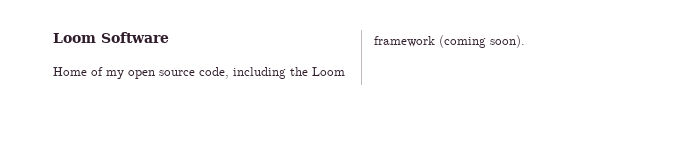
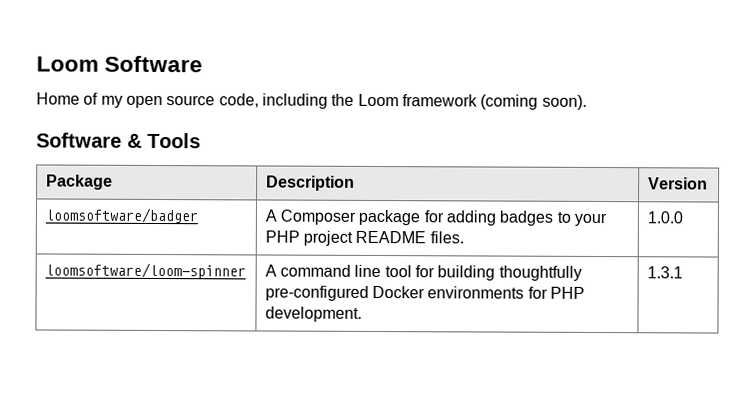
+ Software & Tools
+ Package | Description | Version
+ loomsoftware/badger | A Composer package for adding badges to your PHP project README files. | 1.0.0
+ loomsoftware/loom-spinner | A command line tool for building thoughtfully pre-configured Docker environments for PHP development. | 1.3.1

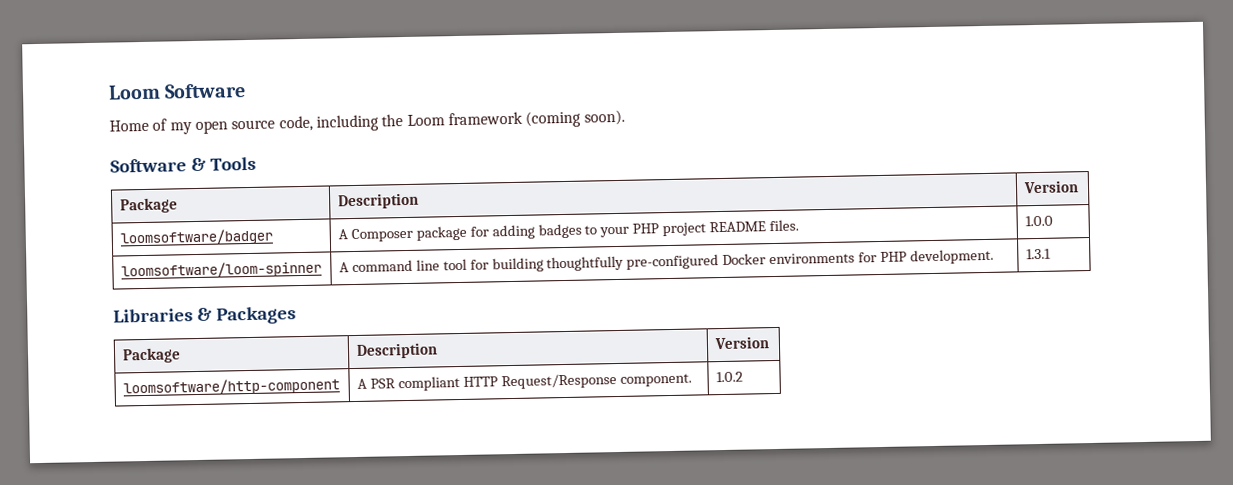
+ Libraries & Packages
+ Package | Description | Version
+ loomsoftware/http-component | A PSR compliant HTTP Request/Response component. | 1.0.2

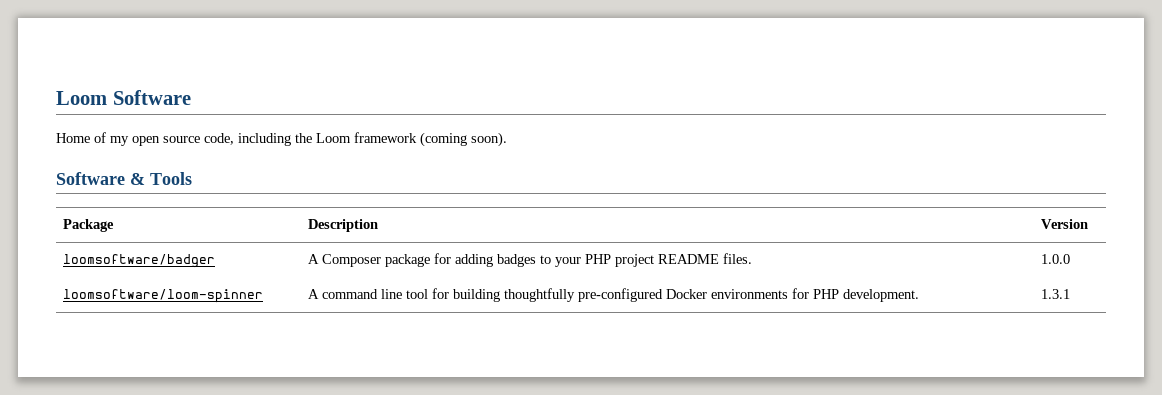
- Libraries & Packages
- Package | Description | Version
- loomsoftware/http-component | A PSR compliant HTTP Request/Response component. | 1.0.2

